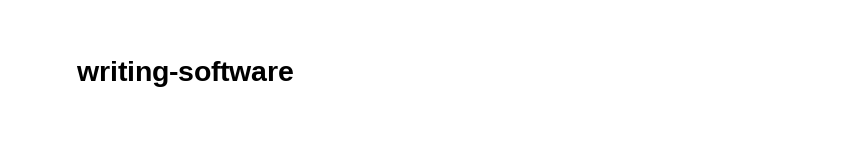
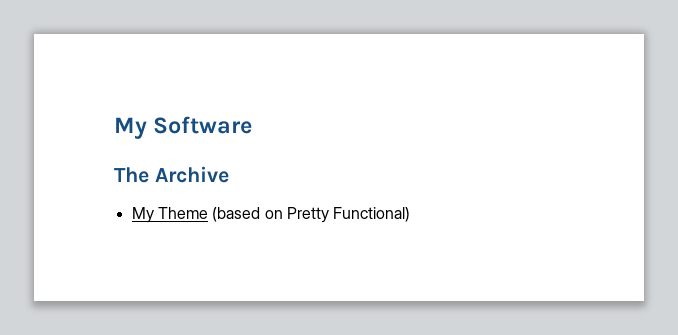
- writing-software
+ My Software
+ The Archive
+ My Theme (based on Pretty Functional)

